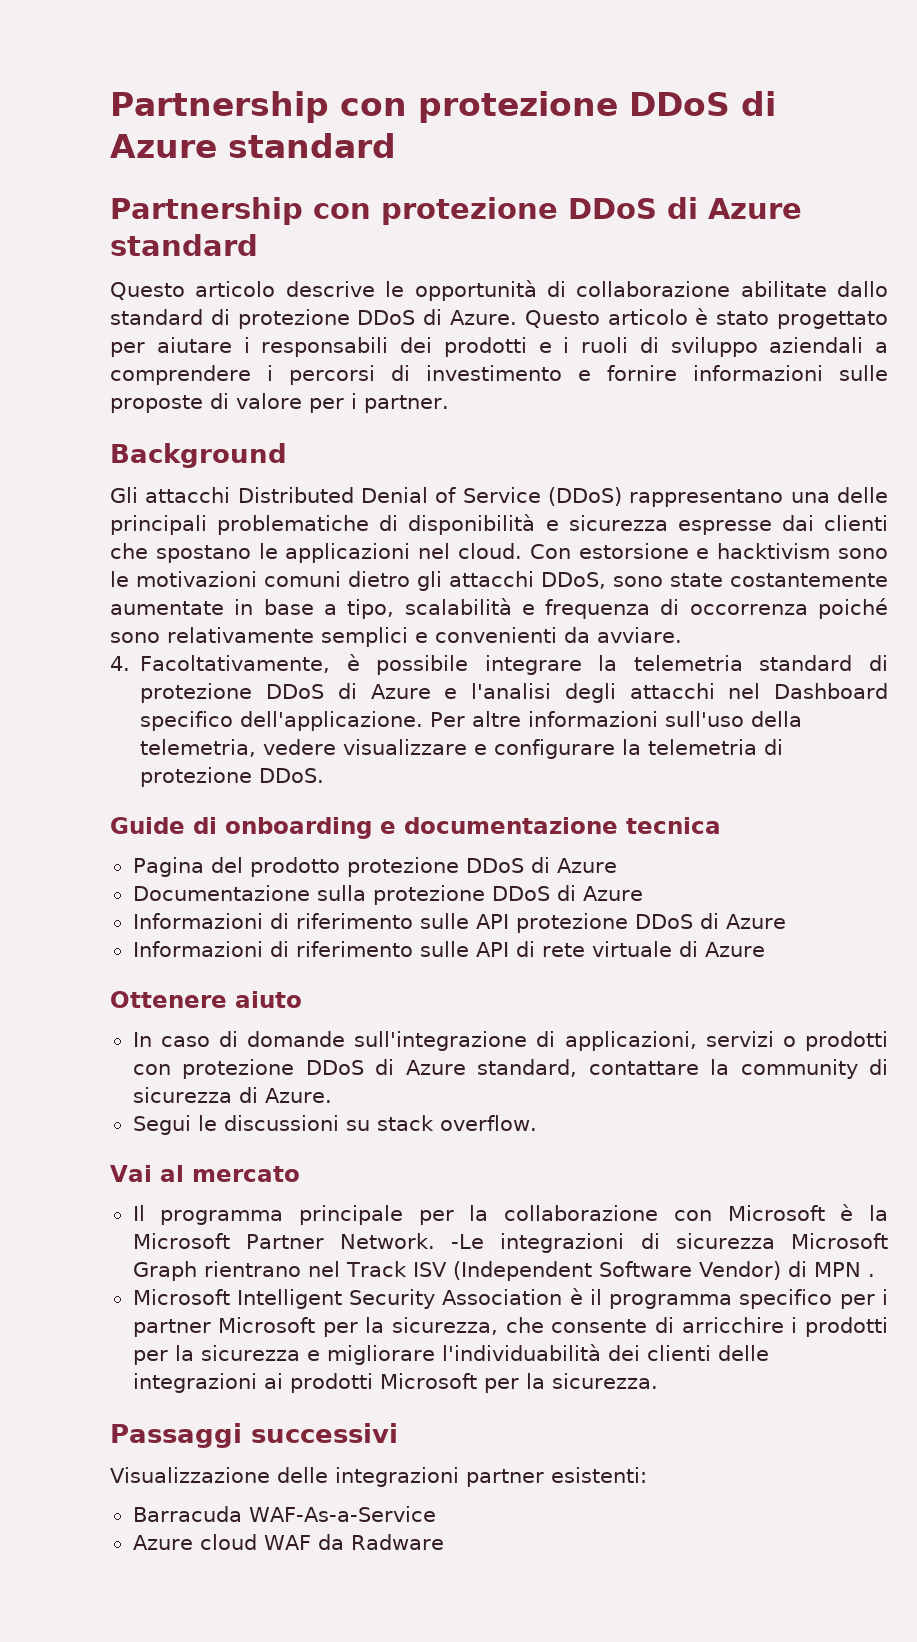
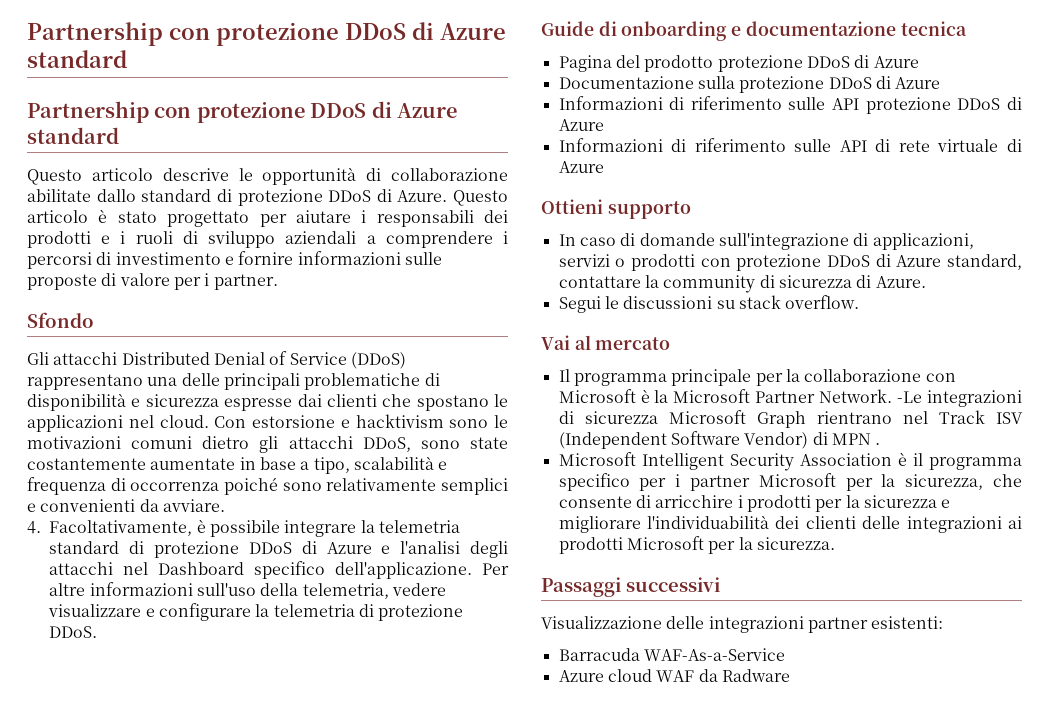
- Background
+ Sfondo
- Ottenere aiuto
+ Ottieni supporto

